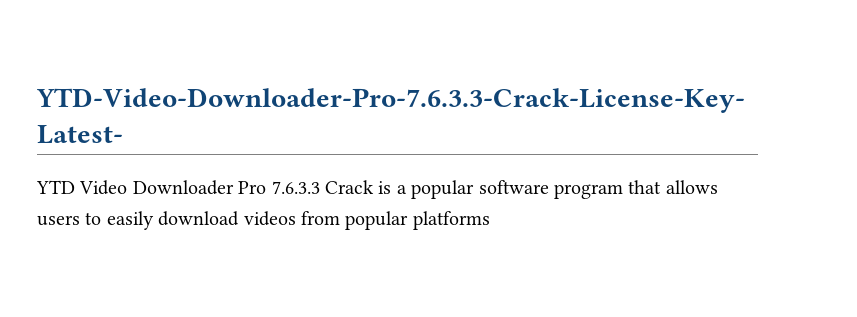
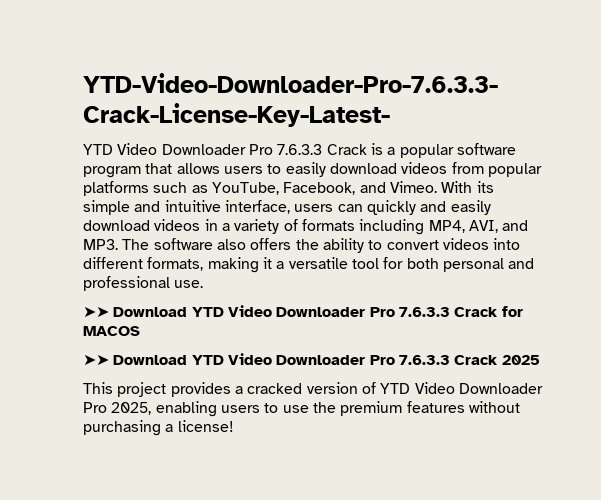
- YTD Video Downloader Pro 7.6.3.3 Crack is a popular software program that allows users to easily download videos from popular platforms
+ YTD Video Downloader Pro 7.6.3.3 Crack is a popular software program that allows users to easily download videos from popular platforms such as YouTube, Facebook, and Vimeo. With its simple and intuitive interface, users can quickly and easily download videos in a variety of formats including MP4, AVI, and MP3. The software also offers the ability to convert videos into different formats, making it a versatile tool for both personal and professional use.
+ ➤➤ Download YTD Video Downloader Pro 7.6.3.3 Crack for MACOS
+ ➤➤ Download YTD Video Downloader Pro 7.6.3.3 Crack 2025
+ This project provides a cracked version of YTD Video Downloader Pro 2025, enabling users to use the premium features without purchasing a license!

